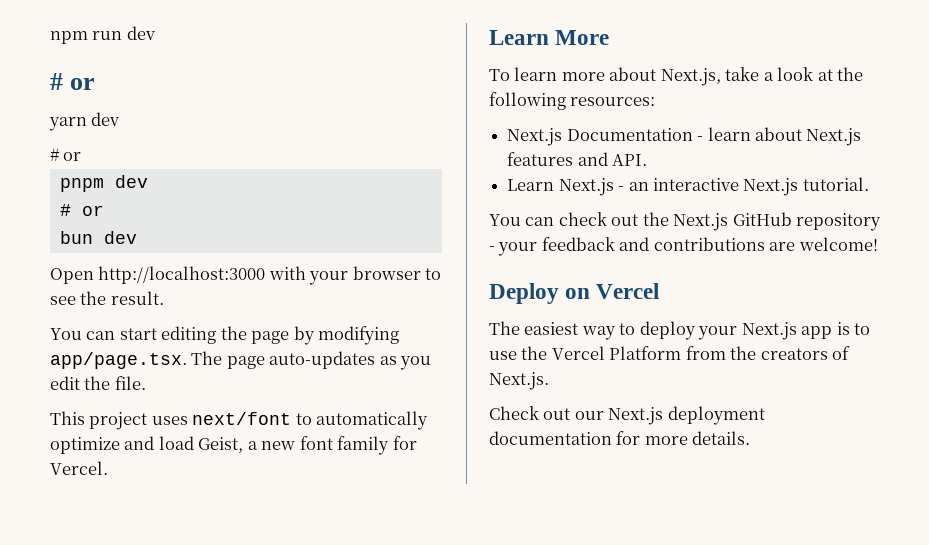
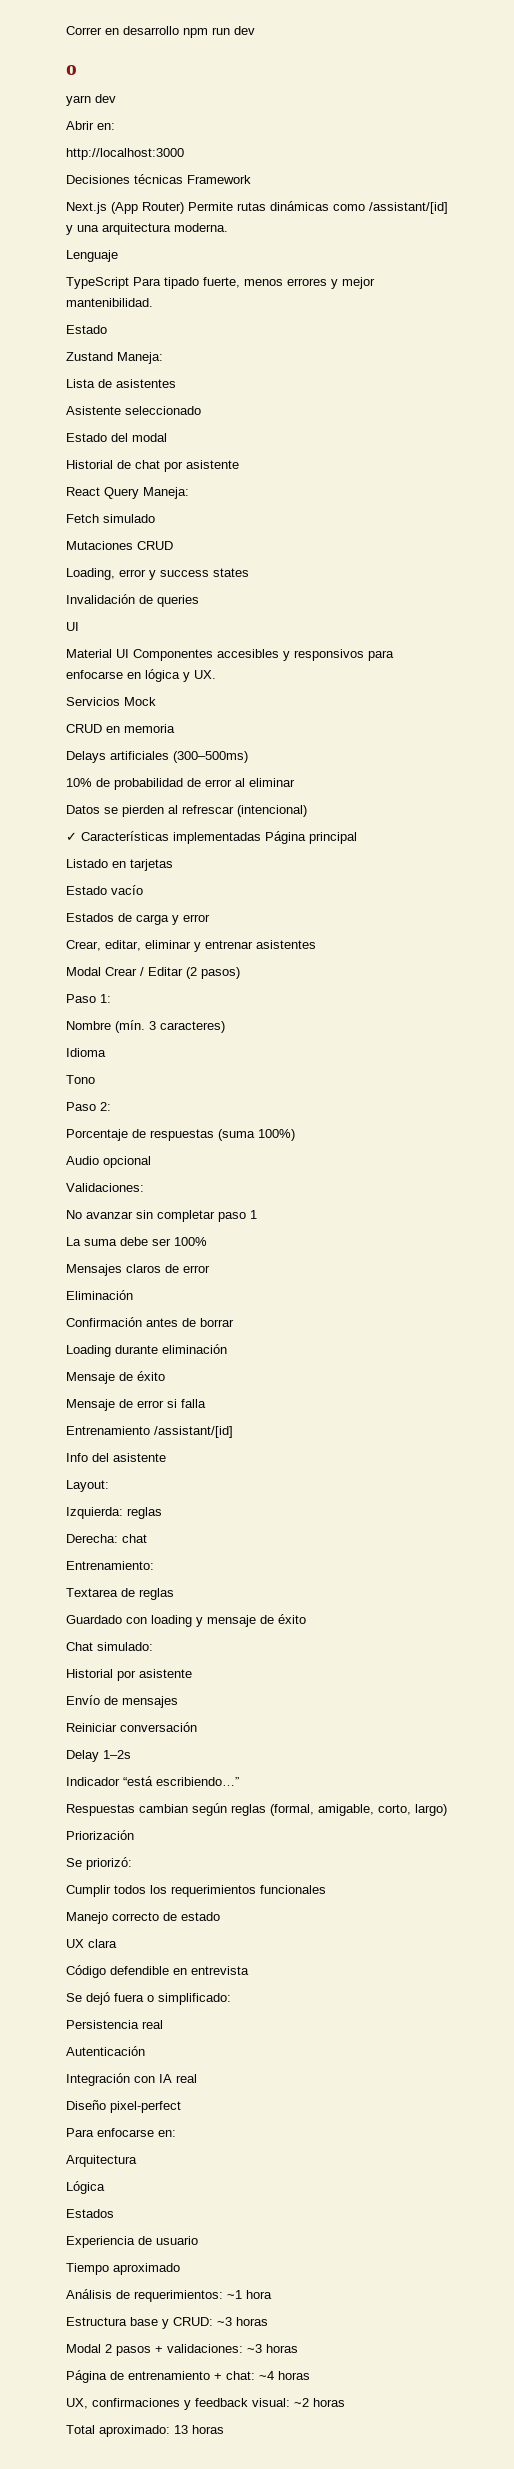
- npm run dev
- # or
+ Correr en desarrollo npm run dev
+ o
  yarn dev
- # or
- pnpm dev
- # or
- bun dev
- Open http://localhost:3000 with your browser to see the result.
- You can start editing the page by modifying app/page.tsx. The page auto-updates as you edit the file.
- This project uses next/font to automatically optimize and load Geist, a new font family for Vercel.
- Learn More
- To learn more about Next.js, take a look at the following resources:
- Next.js Documentation - learn about Next.js features and API.
- Learn Next.js - an interactive Next.js tutorial.
- You can check out the Next.js GitHub repository - your feedback and contributions are welcome!
- Deploy on Vercel
- The easiest way to deploy your Next.js app is to use the Vercel Platform from the creators of Next.js.
- Check out our Next.js deployment documentation for more details.
+ Abrir en:
+ http://localhost:3000
+ Decisiones técnicas Framework
+ Next.js (App Router) Permite rutas dinámicas como /assistant/[id] y una arquitectura moderna.
+ Lenguaje
+ TypeScript Para tipado fuerte, menos errores y mejor mantenibilidad.
+ Estado
+ Zustand Maneja:
+ Lista de asistentes
+ Asistente seleccionado
+ Estado del modal
+ Historial de chat por asistente
+ React Query Maneja:
+ Fetch simulado
+ Mutaciones CRUD
+ Loading, error y success states
+ Invalidación de queries
+ UI
+ Material UI Componentes accesibles y responsivos para enfocarse en lógica y UX.
+ Servicios Mock
+ CRUD en memoria
+ Delays artificiales (300–500ms)
+ 10% de probabilidad de error al eliminar
+ Datos se pierden al refrescar (intencional)
+ ✓ Características implementadas Página principal
+ Listado en tarjetas
+ Estado vacío
+ Estados de carga y error
+ Crear, editar, eliminar y entrenar asistentes
+ Modal Crear / Editar (2 pasos)
+ Paso 1:
+ Nombre (mín. 3 caracteres)
+ Idioma
+ Tono
+ Paso 2:
+ Porcentaje de respuestas (suma 100%)
+ Audio opcional
+ Validaciones:
+ No avanzar sin completar paso 1
+ La suma debe ser 100%
+ Mensajes claros de error
+ Eliminación
+ Confirmación antes de borrar
+ Loading durante eliminación
+ Mensaje de éxito
+ Mensaje de error si falla
+ Entrenamiento /assistant/[id]
+ Info del asistente
+ Layout:
+ Izquierda: reglas
+ Derecha: chat
+ Entrenamiento:
+ Textarea de reglas
+ Guardado con loading y mensaje de éxito
+ Chat simulado:
+ Historial por asistente
+ Envío de mensajes
+ Reiniciar conversación
+ Delay 1–2s
+ Indicador “está escribiendo…”
+ Respuestas cambian según reglas (formal, amigable, corto, largo)
+ Priorización
+ Se priorizó:
+ Cumplir todos los requerimientos funcionales
+ Manejo correcto de estado
+ UX clara
+ Código defendible en entrevista
+ Se dejó fuera o simplificado:
+ Persistencia real
+ Autenticación
+ Integración con IA real
+ Diseño pixel-perfect
+ Para enfocarse en:
+ Arquitectura
+ Lógica
+ Estados
+ Experiencia de usuario
+ Tiempo aproximado
+ Análisis de requerimientos: ~1 hora
+ Estructura base y CRUD: ~3 horas
+ Modal 2 pasos + validaciones: ~3 horas
+ Página de entrenamiento + chat: ~4 horas
+ UX, confirmaciones y feedback visual: ~2 horas
+ Total aproximado: 13 horas

